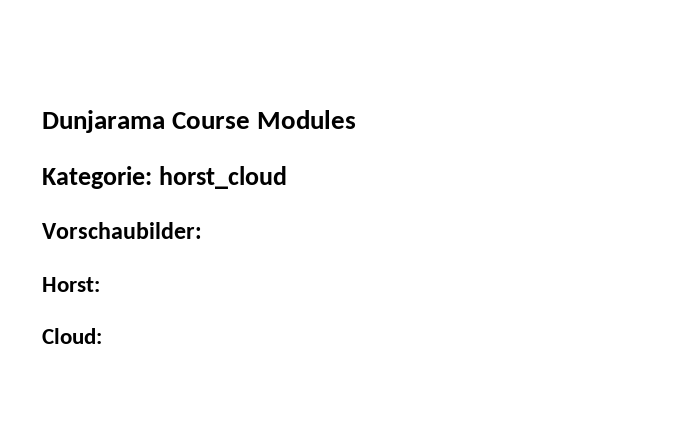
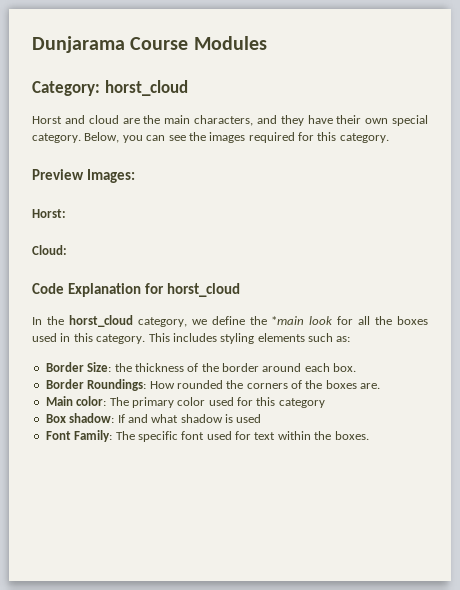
- Kategorie: horst_cloud
- Vorschaubilder:
+ Category: horst_cloud
+ Horst and cloud are the main characters, and they have their own special category. Below, you can see the images required for this category.
+ Preview Images:
  Horst:
  Cloud:
+ Code Explanation for horst_cloud
+ In the horst_cloud category, we define the *main look for all the boxes used in this category. This includes styling elements such as:
+ Border Size: the thickness of the border around each box.
+ Border Roundings: How rounded the corners of the boxes are.
+ Main color: The primary color used for this category
+ Box shadow: If and what shadow is used
+ Font Family: The specific font used for text within the boxes.

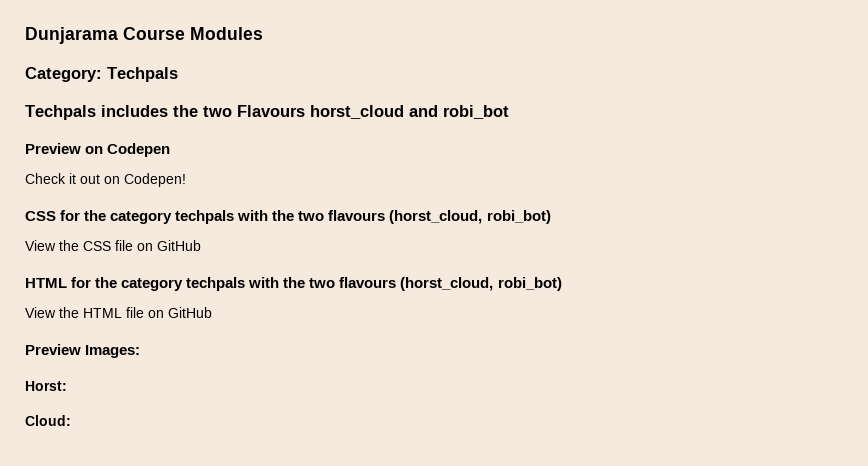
- Category: horst_cloud
- Horst and cloud are the main characters, and they have their own special category. Below, you can see the images required for this category.
+ Category: Techpals
+ Techpals includes the two Flavours horst_cloud and robi_bot
+ Preview on Codepen
+ Check it out on Codepen!
+ CSS for the category techpals with the two flavours (horst_cloud, robi_bot)
+ View the CSS file on GitHub
+ HTML for the category techpals with the two flavours (horst_cloud, robi_bot)
+ View the HTML file on GitHub
  Preview Images:
  Horst:
  Cloud:
- Code Explanation for horst_cloud
- In the horst_cloud category, we define the *main look for all the boxes used in this category. This includes styling elements such as:
- Border Size: the thickness of the border around each box.
- Border Roundings: How rounded the corners of the boxes are.
- Main color: The primary color used for this category
- Box shadow: If and what shadow is used
- Font Family: The specific font used for text within the boxes.

